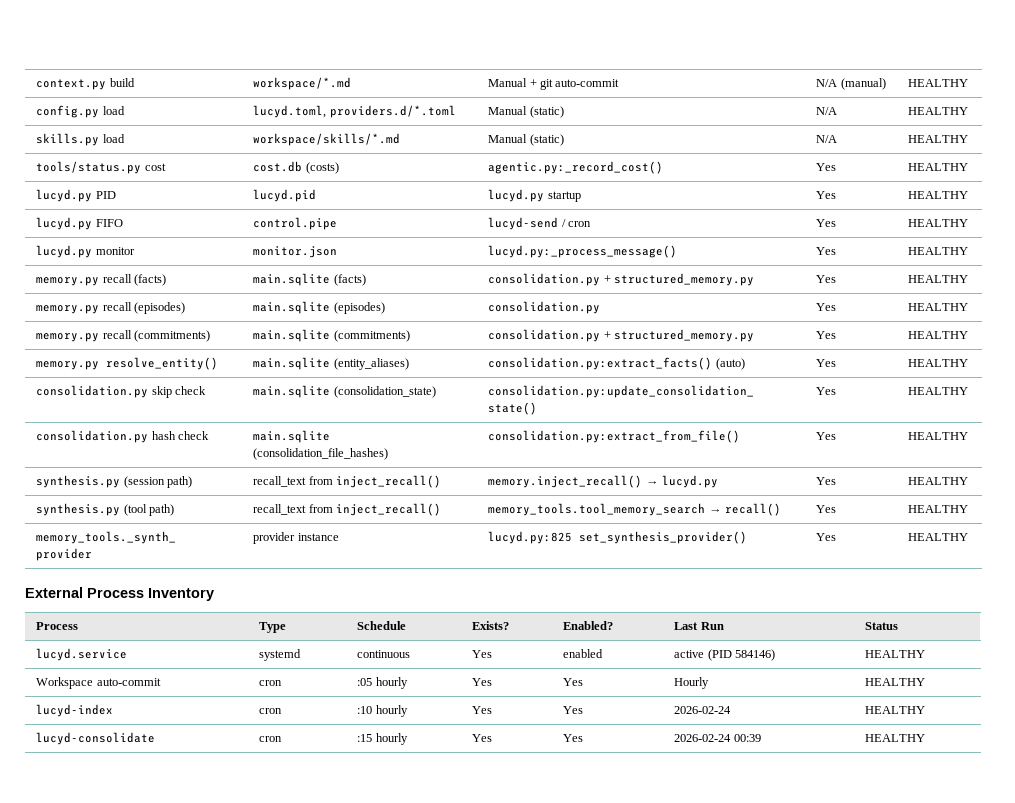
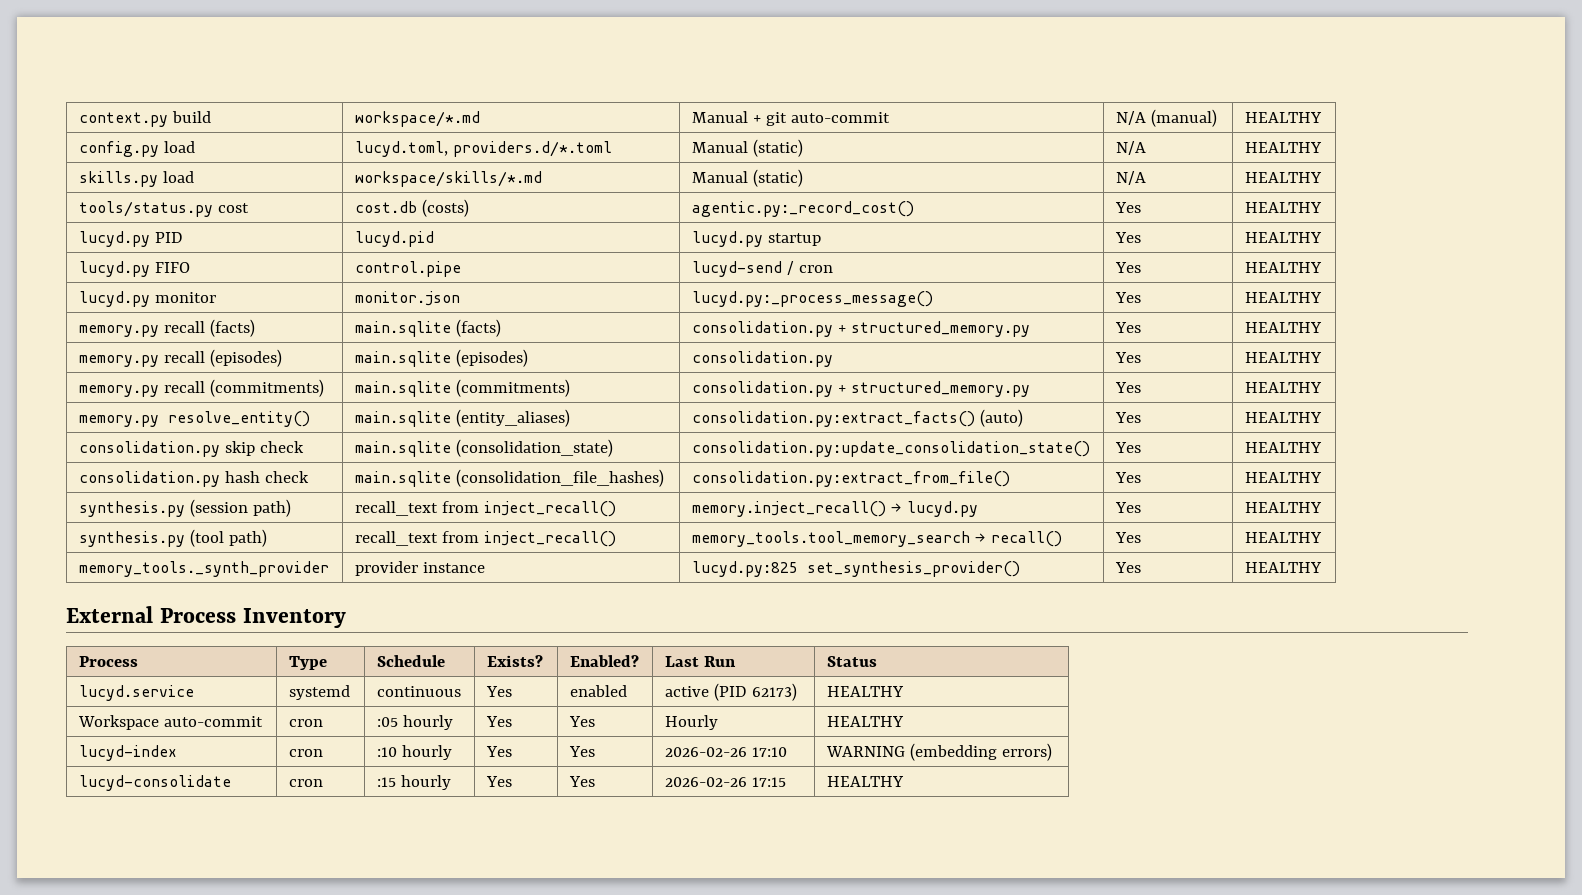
- lucyd.service | systemd | continuous | Yes | enabled | active (PID 584146) | HEALTHY
+ lucyd.service | systemd | continuous | Yes | enabled | active (PID 62173) | HEALTHY
- lucyd-index | cron | :10 hourly | Yes | Yes | 2026-02-24 | HEALTHY
+ lucyd-index | cron | :10 hourly | Yes | Yes | 2026-02-26 17:10 | WARNING (embedding errors)
- lucyd-consolidate | cron | :15 hourly | Yes | Yes | 2026-02-24 00:39 | HEALTHY
+ lucyd-consolidate | cron | :15 hourly | Yes | Yes | 2026-02-26 17:15 | HEALTHY

